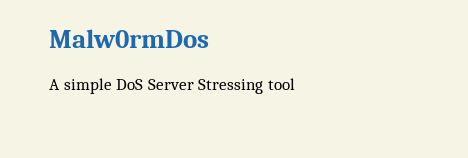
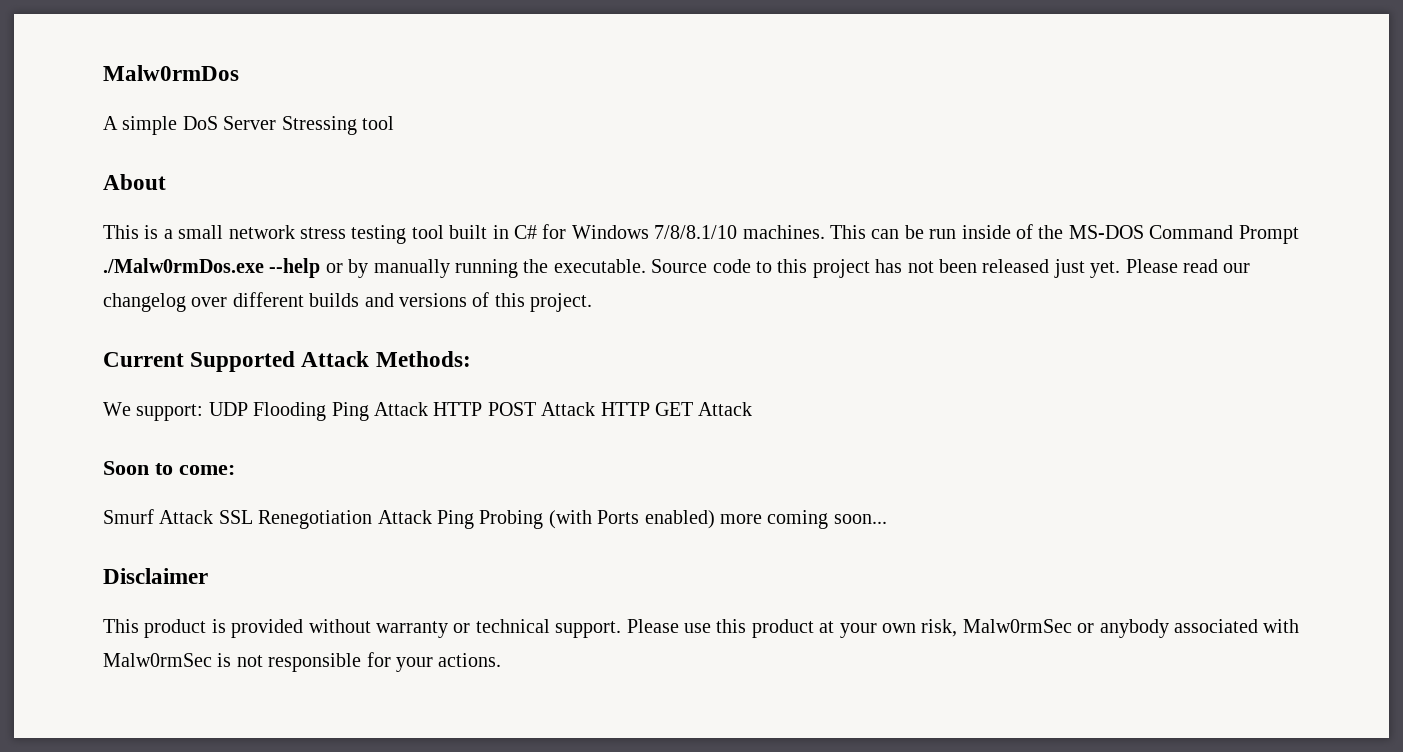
+ About
+ This is a small network stress testing tool built in C# for Windows 7/8/8.1/10 machines. This can be run inside of the MS-DOS Command Prompt ./Malw0rmDos.exe --help or by manually running the executable. Source code to this project has not been released just yet. Please read our changelog over different builds and versions of this project.
+ Current Supported Attack Methods:
+ We support: UDP Flooding Ping Attack HTTP POST Attack HTTP GET Attack
+ Soon to come:
+ Smurf Attack SSL Renegotiation Attack Ping Probing (with Ports enabled) more coming soon...
+ Disclaimer
+ This product is provided without warranty or technical support. Please use this product at your own risk, Malw0rmSec or anybody associated with Malw0rmSec is not responsible for your actions.

